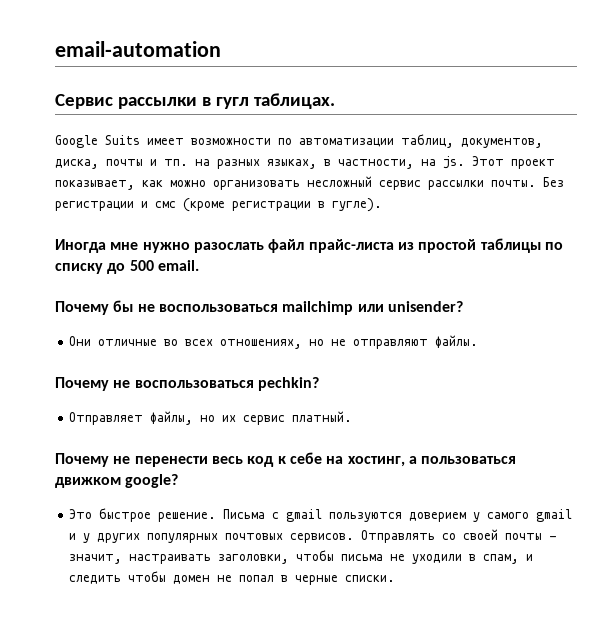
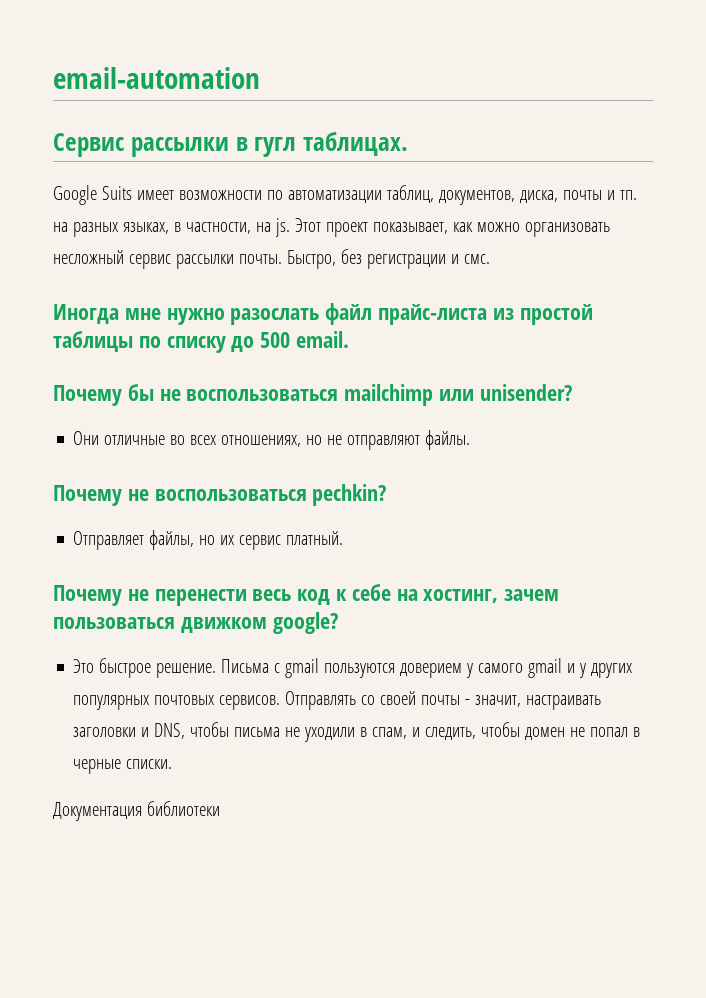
- Без регистрации и смс (кроме регистрации в гугле).
+ Быстро, без регистрации и смс.
- Почему не перенести весь код к себе на хостинг, а пользоваться движком google?
+ Почему не перенести весь код к себе на хостинг, зачем пользоваться движком google?
- Отправлять со своей почты - значит, настраивать заголовки, чтобы письма не уходили в спам, и следить чтобы домен не попал в черные списки.
+ Отправлять со своей почты - значит, настраивать заголовки и DNS, чтобы письма не уходили в спам, и следить, чтобы домен не попал в черные списки.
+ Документация библиотеки

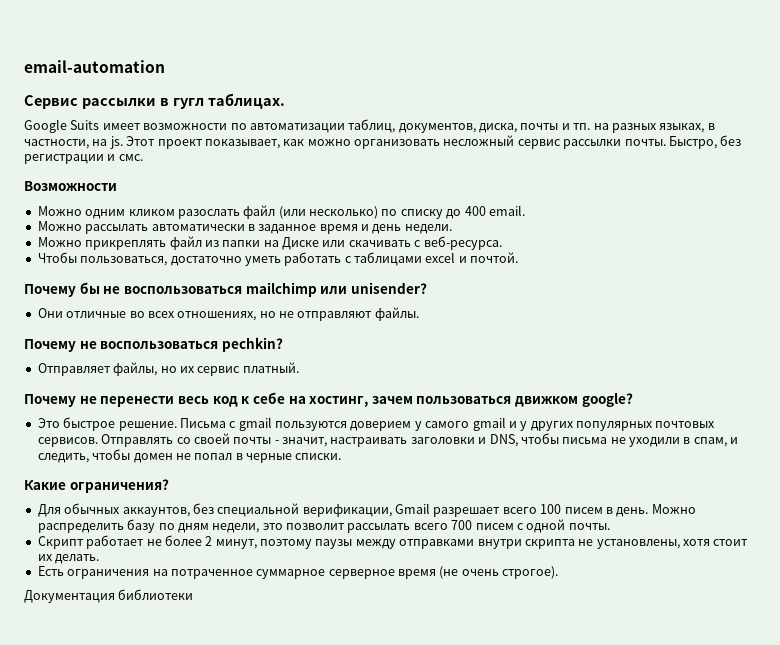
- Иногда мне нужно разослать файл прайс-листа из простой таблицы по списку до 500 email.
+ Возможности
+ Можно одним кликом разослать файл (или несколько) по списку до 400 email.
+ Можно рассылать автоматически в заданное время и день недели.
+ Можно прикреплять файл из папки на Диске или скачивать с веб-ресурса.
+ Чтобы пользоваться, достаточно уметь работать с таблицами excel и почтой.
+ Какие ограничения?
+ Для обычных аккаунтов, без специальной верификации, Gmail разрешает всего 100 писем в день. Можно распределить базу по дням недели, это позволит рассылать всего 700 писем с одной почты.
+ Скрипт работает не более 2 минут, поэтому паузы между отправками внутри скрипта не установлены, хотя стоит их делать.
+ Есть ограничения на потраченное суммарное серверное время (не очень строгое).

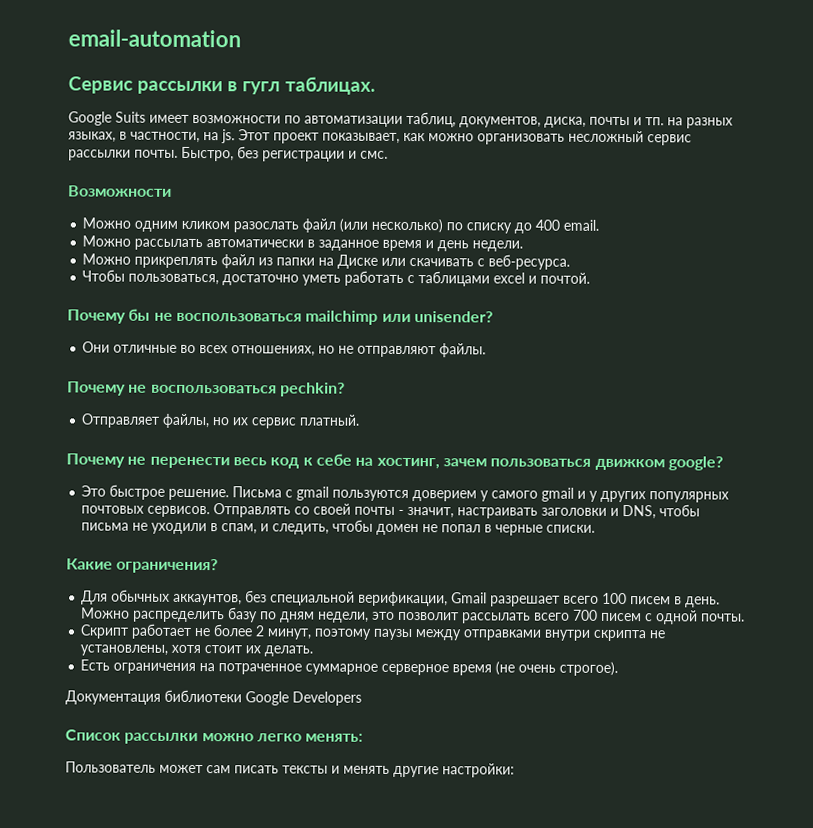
- Документация библиотеки
+ Документация библиотеки Google Developers
+ Список рассылки можно легко менять:
+ Пользователь может сам писать тексты и менять другие настройки:

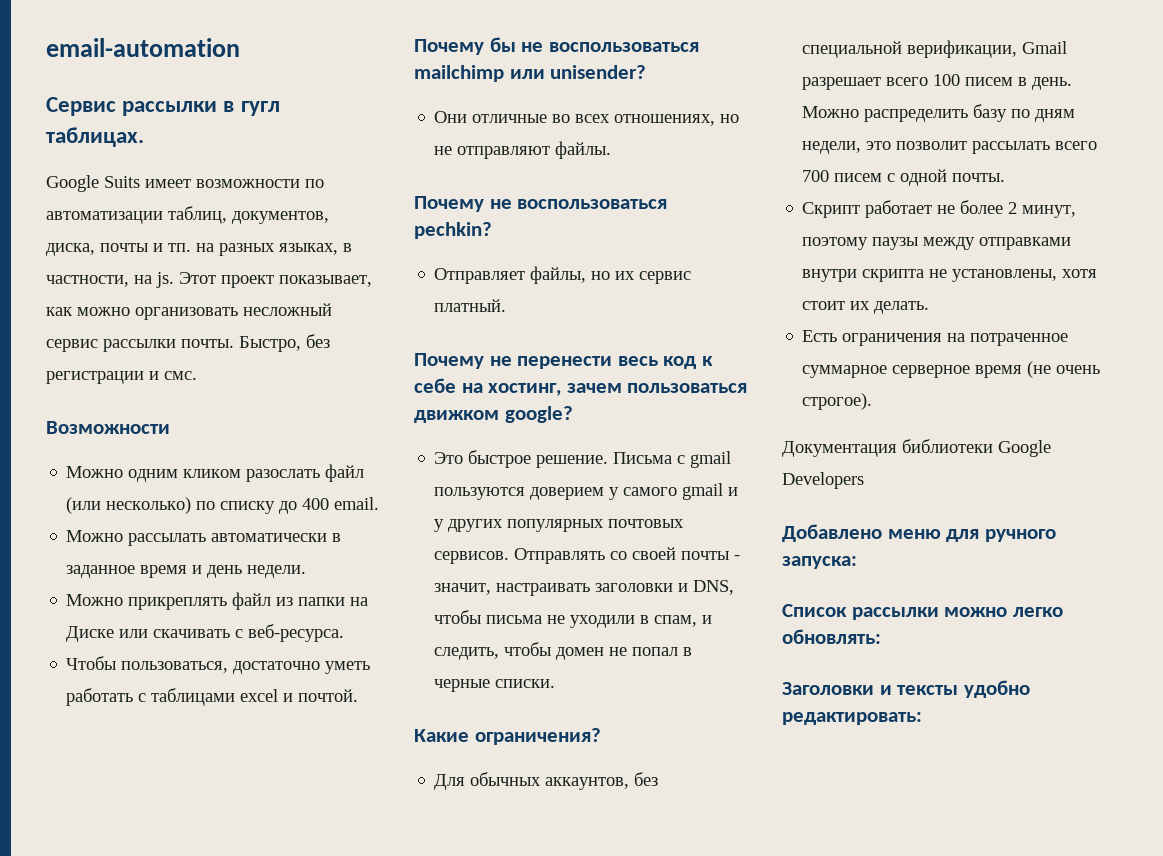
+ Добавлено меню для ручного запуска:
- Список рассылки можно легко менять:
- Пользователь может сам писать тексты и менять другие настройки:
+ Список рассылки можно легко обновлять:
+ Заголовки и тексты удобно редактировать:

